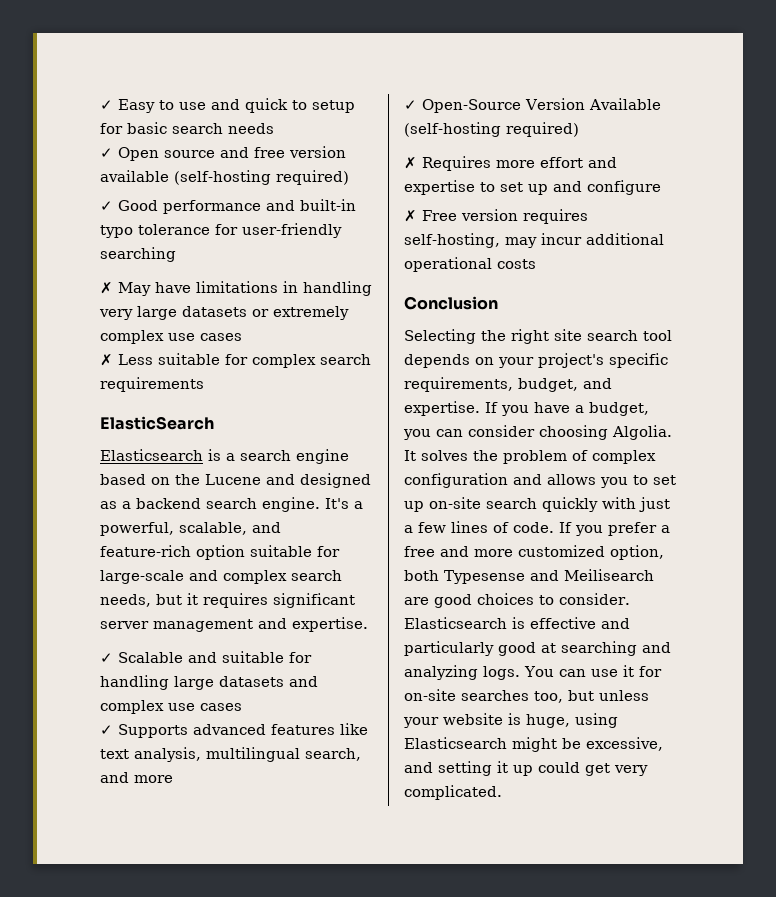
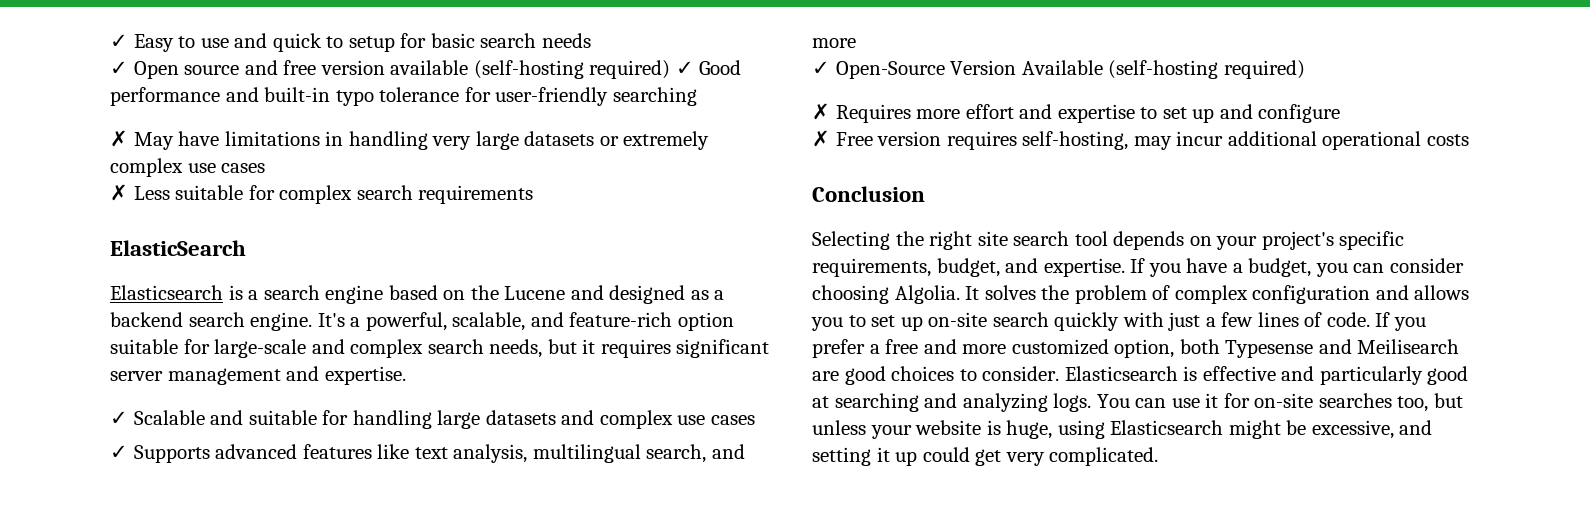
- ✓ Open source and free version available (self-hosting required)
- ✓ Good performance and built-in typo tolerance for user-friendly searching
+ ✓ Open source and free version available (self-hosting required) ✓ Good performance and built-in typo tolerance for user-friendly searching

